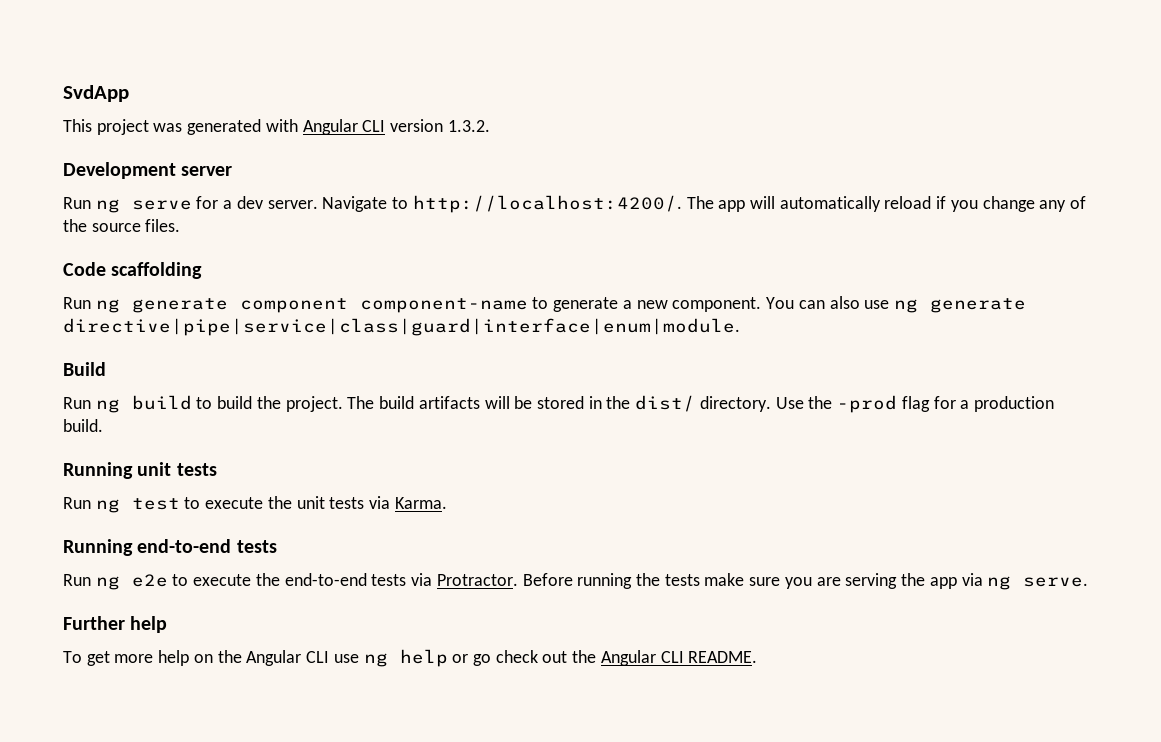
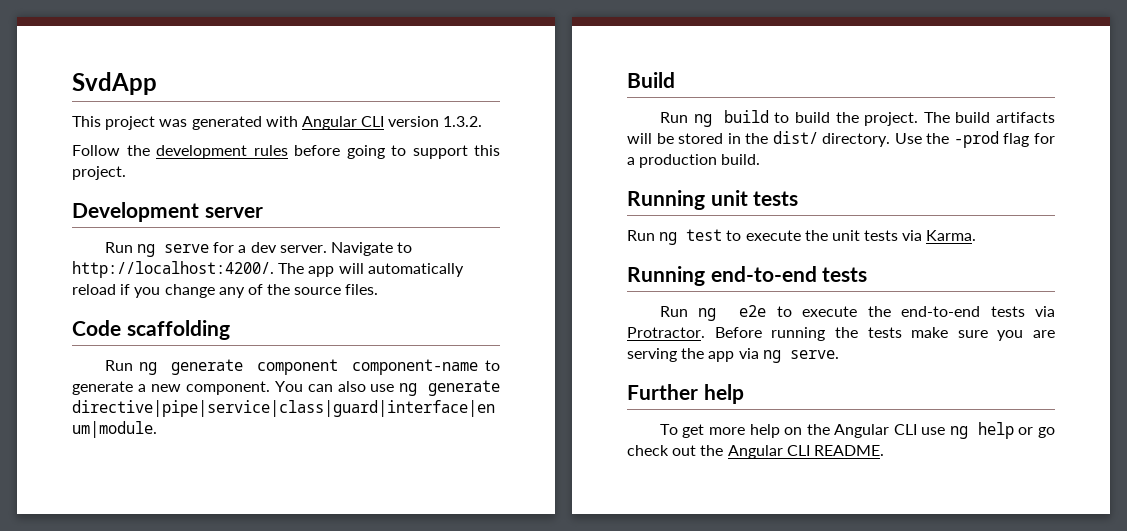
+ Follow the development rules before going to support this project.

